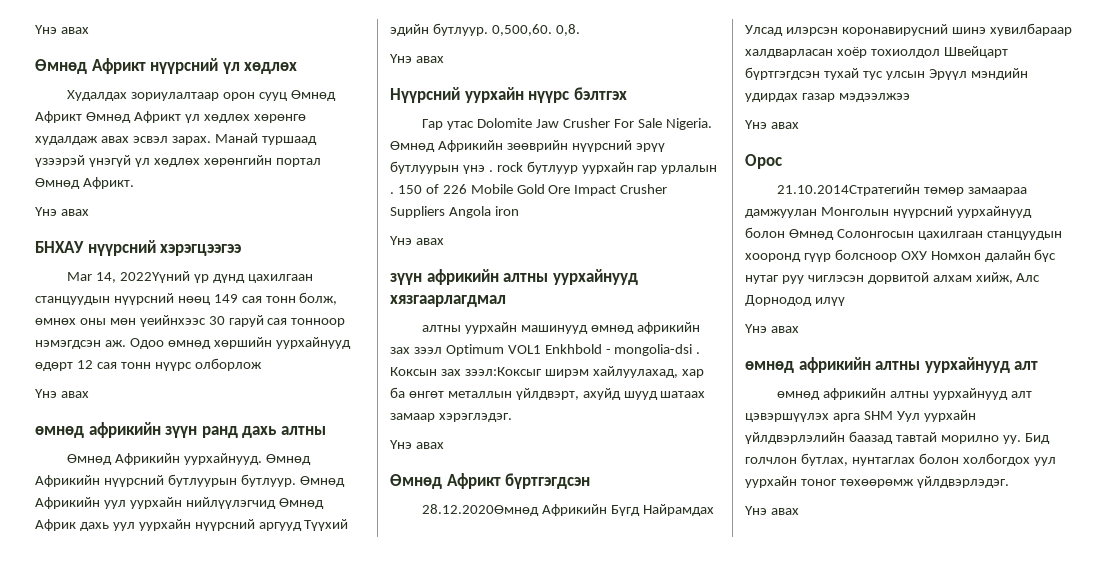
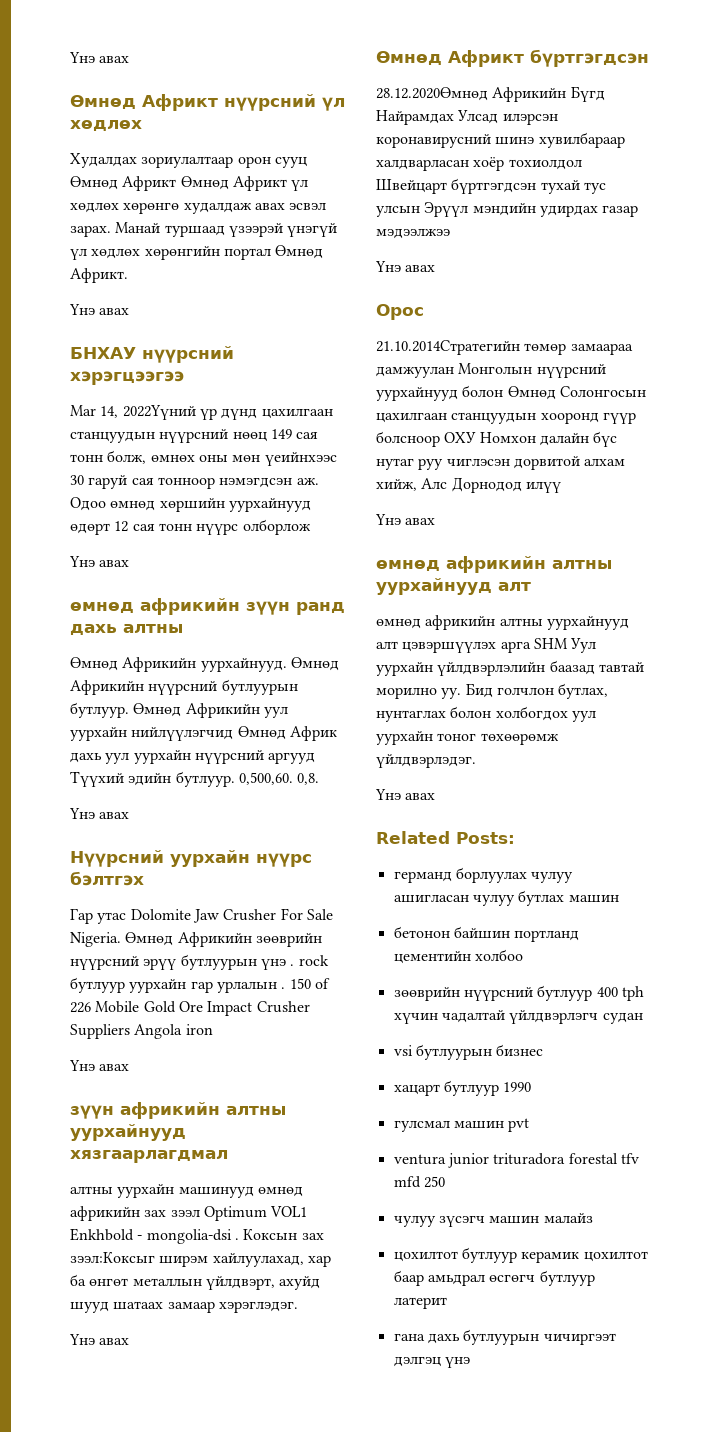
+ Related Posts:
+ германд борлуулах чулуу ашигласан чулуу бутлах машин
+ бетонон байшин портланд цементийн холбоо
+ зөөврийн нүүрсний бутлуур 400 tph хүчин чадалтай үйлдвэрлэгч судан
+ vsi бутлуурын бизнес
+ хацарт бутлуур 1990
+ гулсмал машин pvt
+ ventura junior trituradora forestal tfv mfd 250
+ чулуу зүсэгч машин малайз
+ цохилтот бутлуур керамик цохилтот баар амьдрал өсгөгч бутлуур латерит
+ гана дахь бутлуурын чичиргээт дэлгэц үнэ

